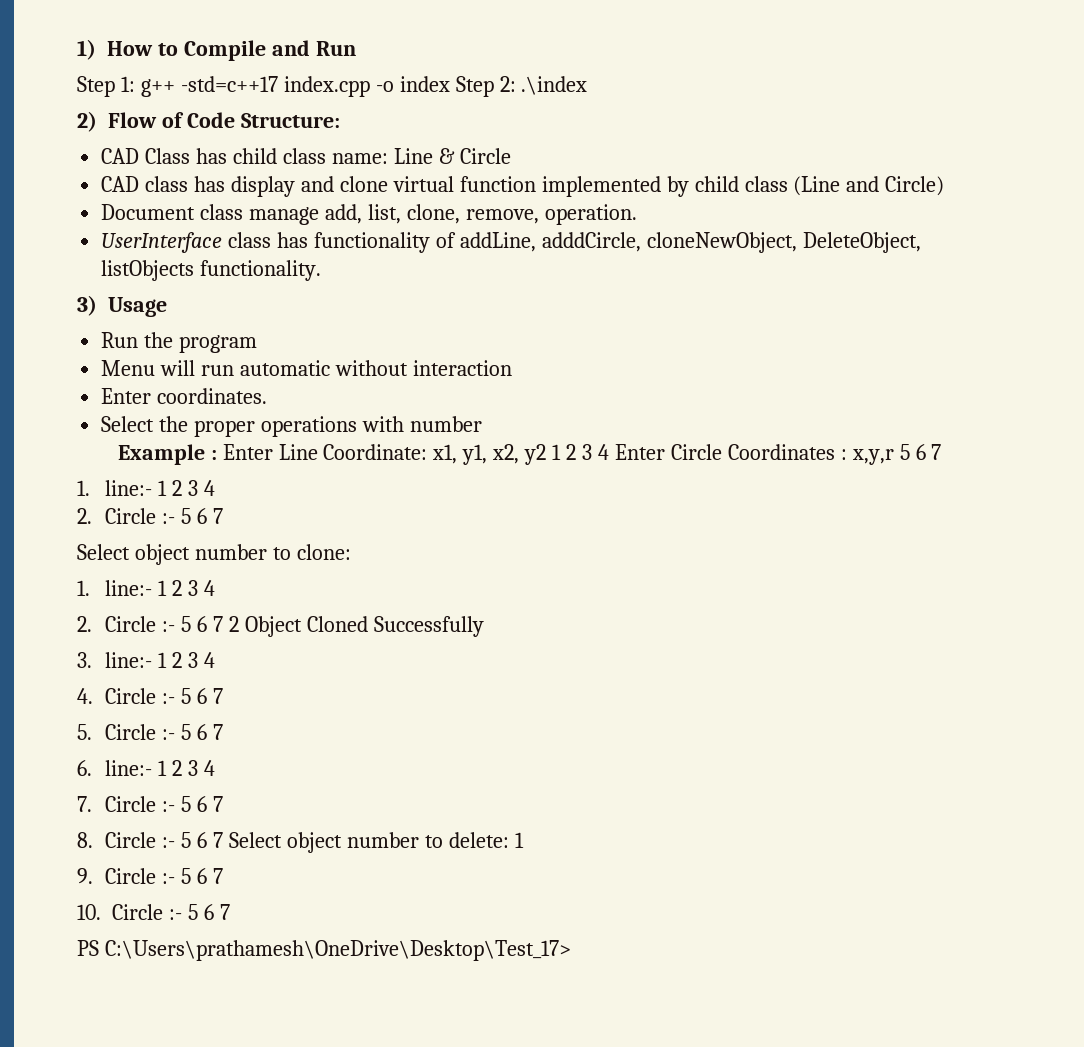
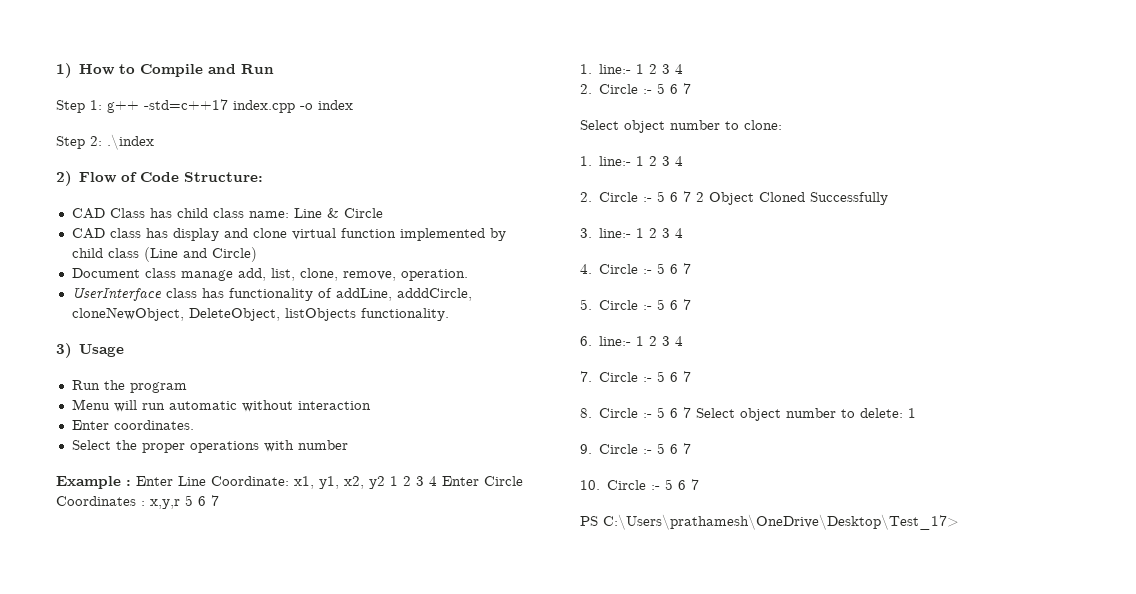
- Step 1: g++ -std=c++17 index.cpp -o index Step 2: .\index
+ Step 1: g++ -std=c++17 index.cpp -o index
+ Step 2: .\index

